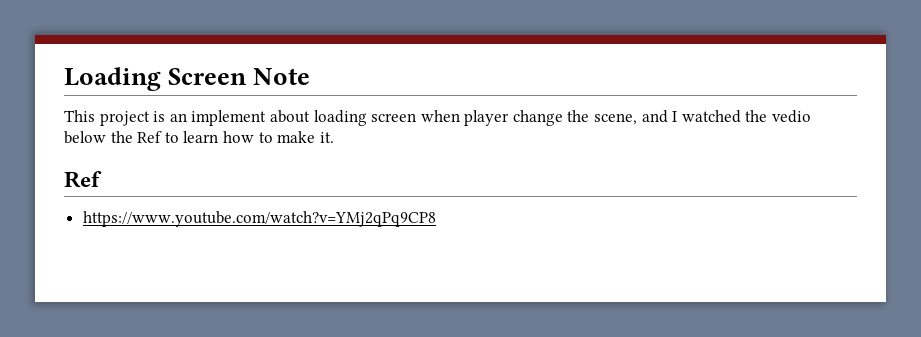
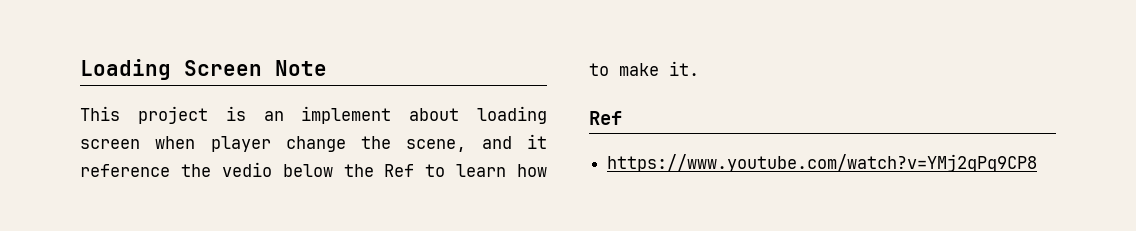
- This project is an implement about loading screen when player change the scene, and I watched the vedio below the Ref to learn how to make it.
+ This project is an implement about loading screen when player change the scene, and it reference the vedio below the Ref to learn how to make it.

